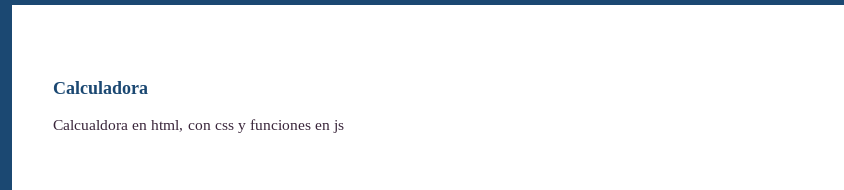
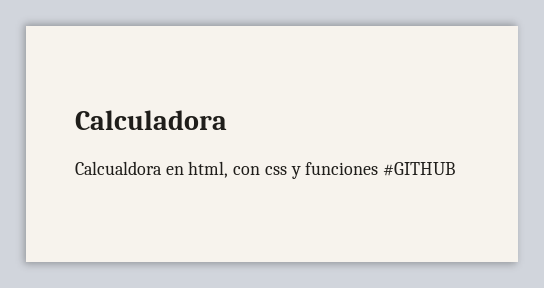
- Calcualdora en html, con css y funciones en js
+ Calcualdora en html, con css y funciones #GITHUB

